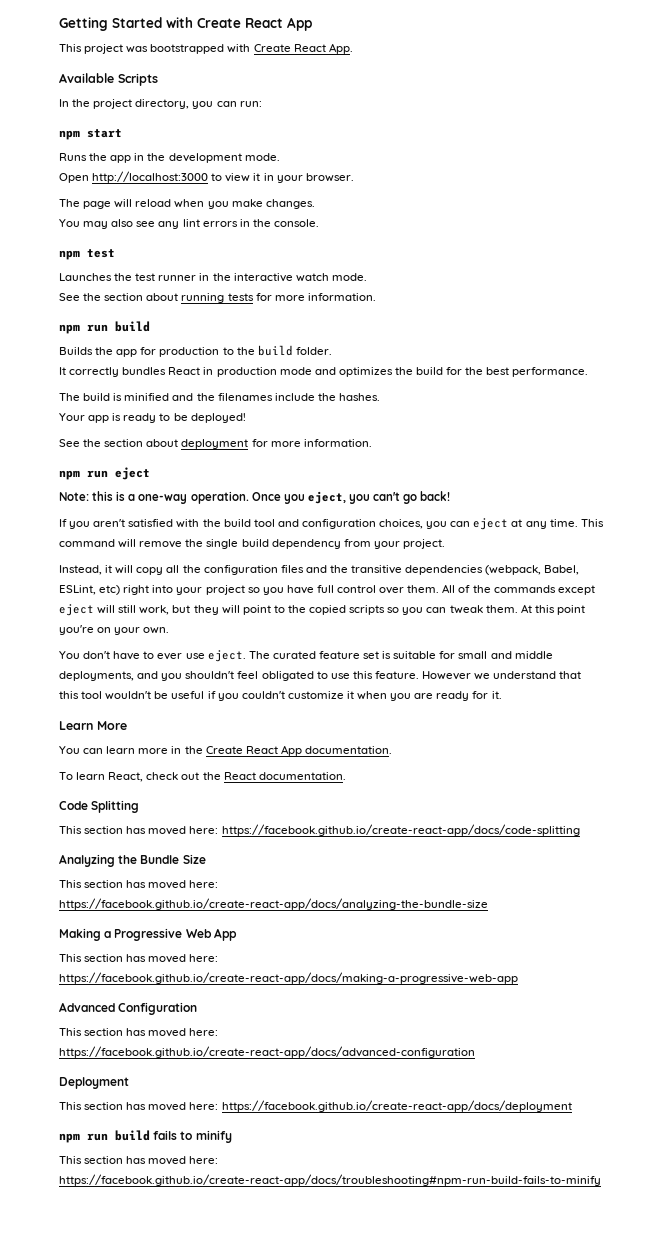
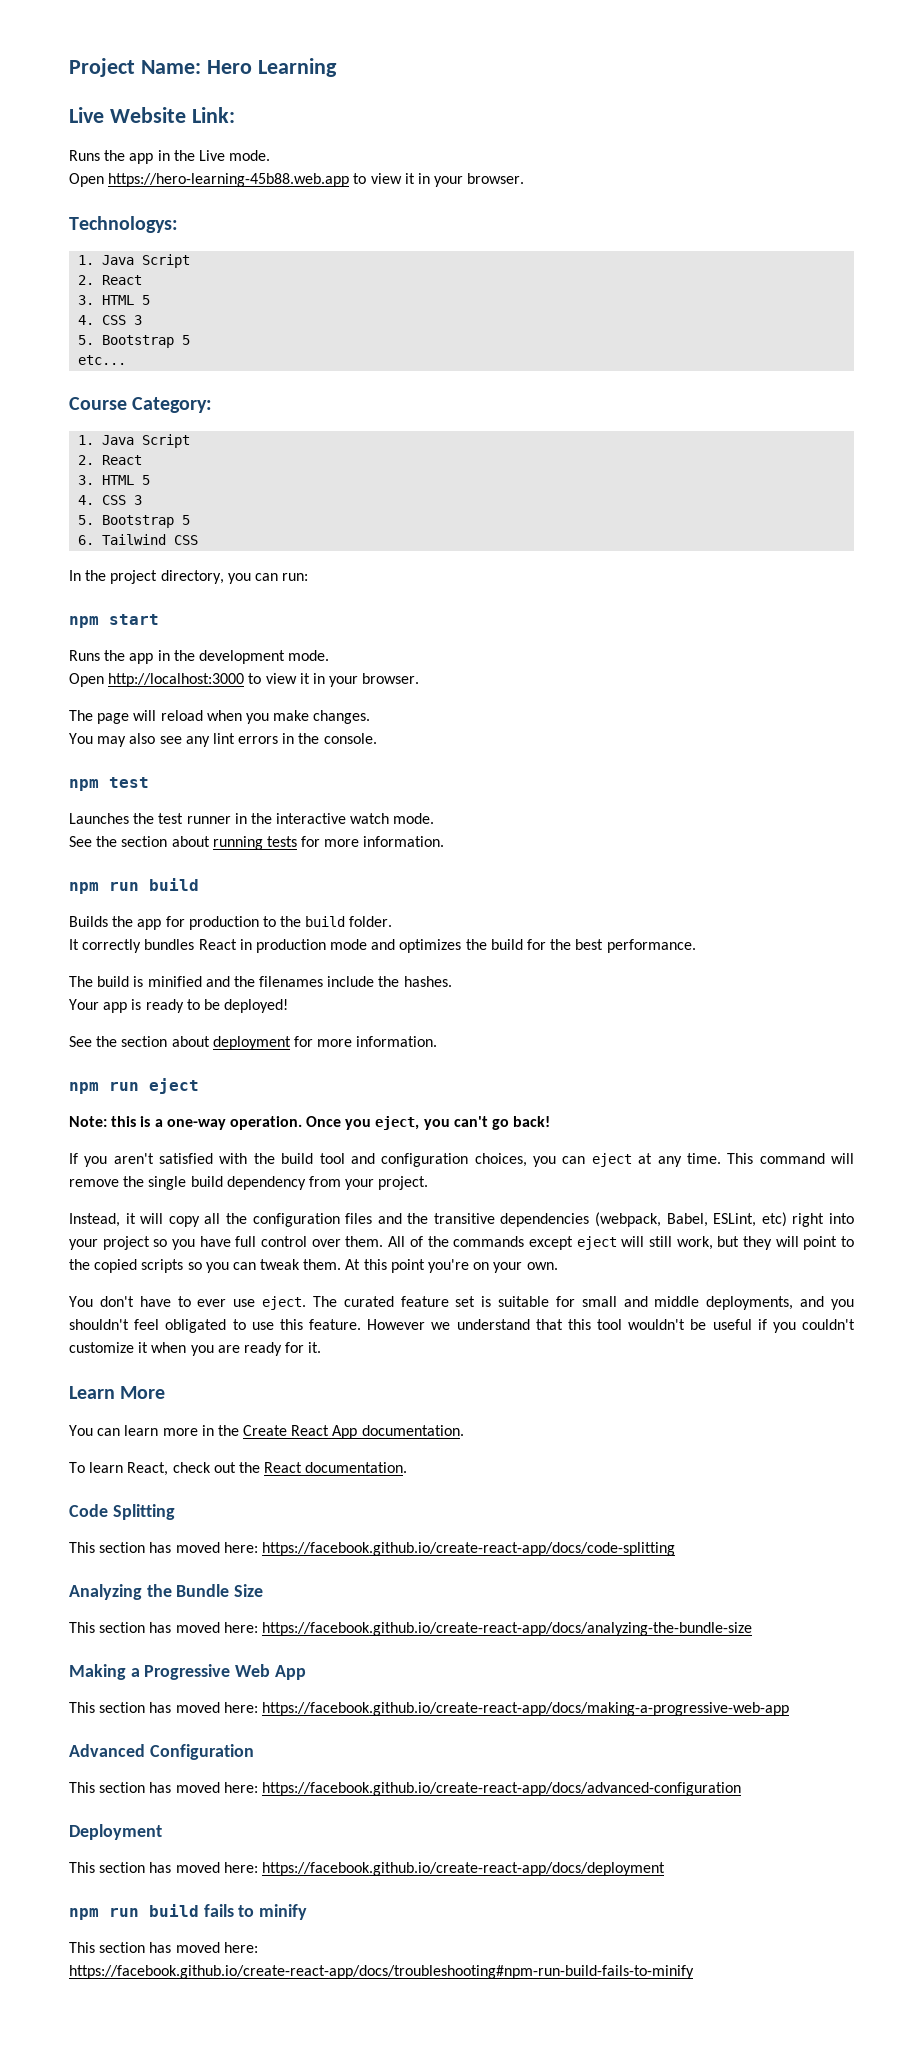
- Getting Started with Create React App
- This project was bootstrapped with Create React App.
- Available Scripts
+ Project Name: Hero Learning
+ Live Website Link:
+ Runs the app in the Live mode.
+ Open https://hero-learning-45b88.web.app to view it in your browser.
+ Technologys:
+ 1. Java Script
+ 2. React
+ 3. HTML 5
+ 4. CSS 3
+ 5. Bootstrap 5
+ etc...
+ Course Category:
+ 1. Java Script
+ 2. React
+ 3. HTML 5
+ 4. CSS 3
+ 5. Bootstrap 5
+ 6. Tailwind CSS

